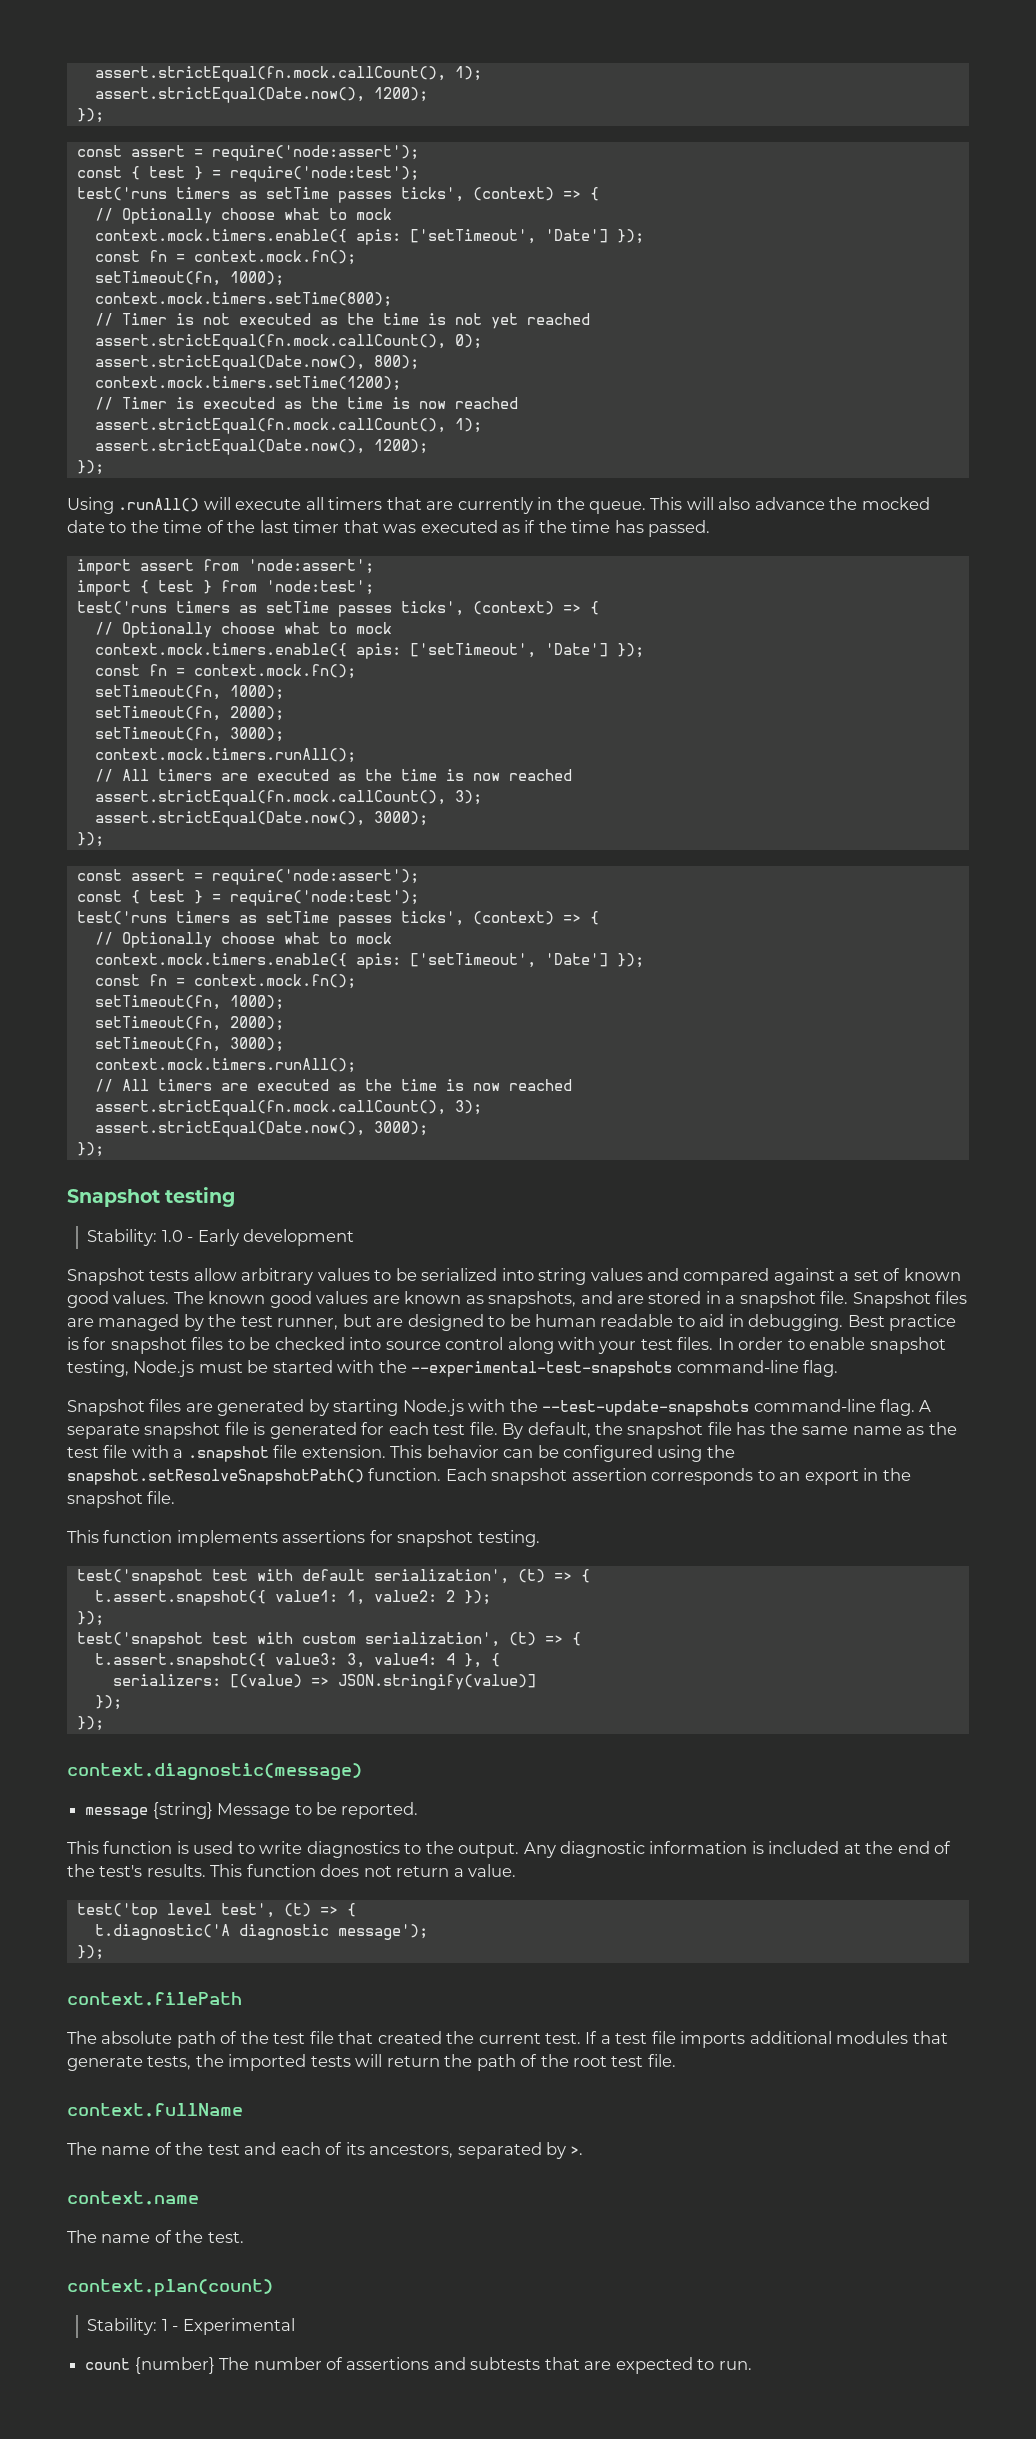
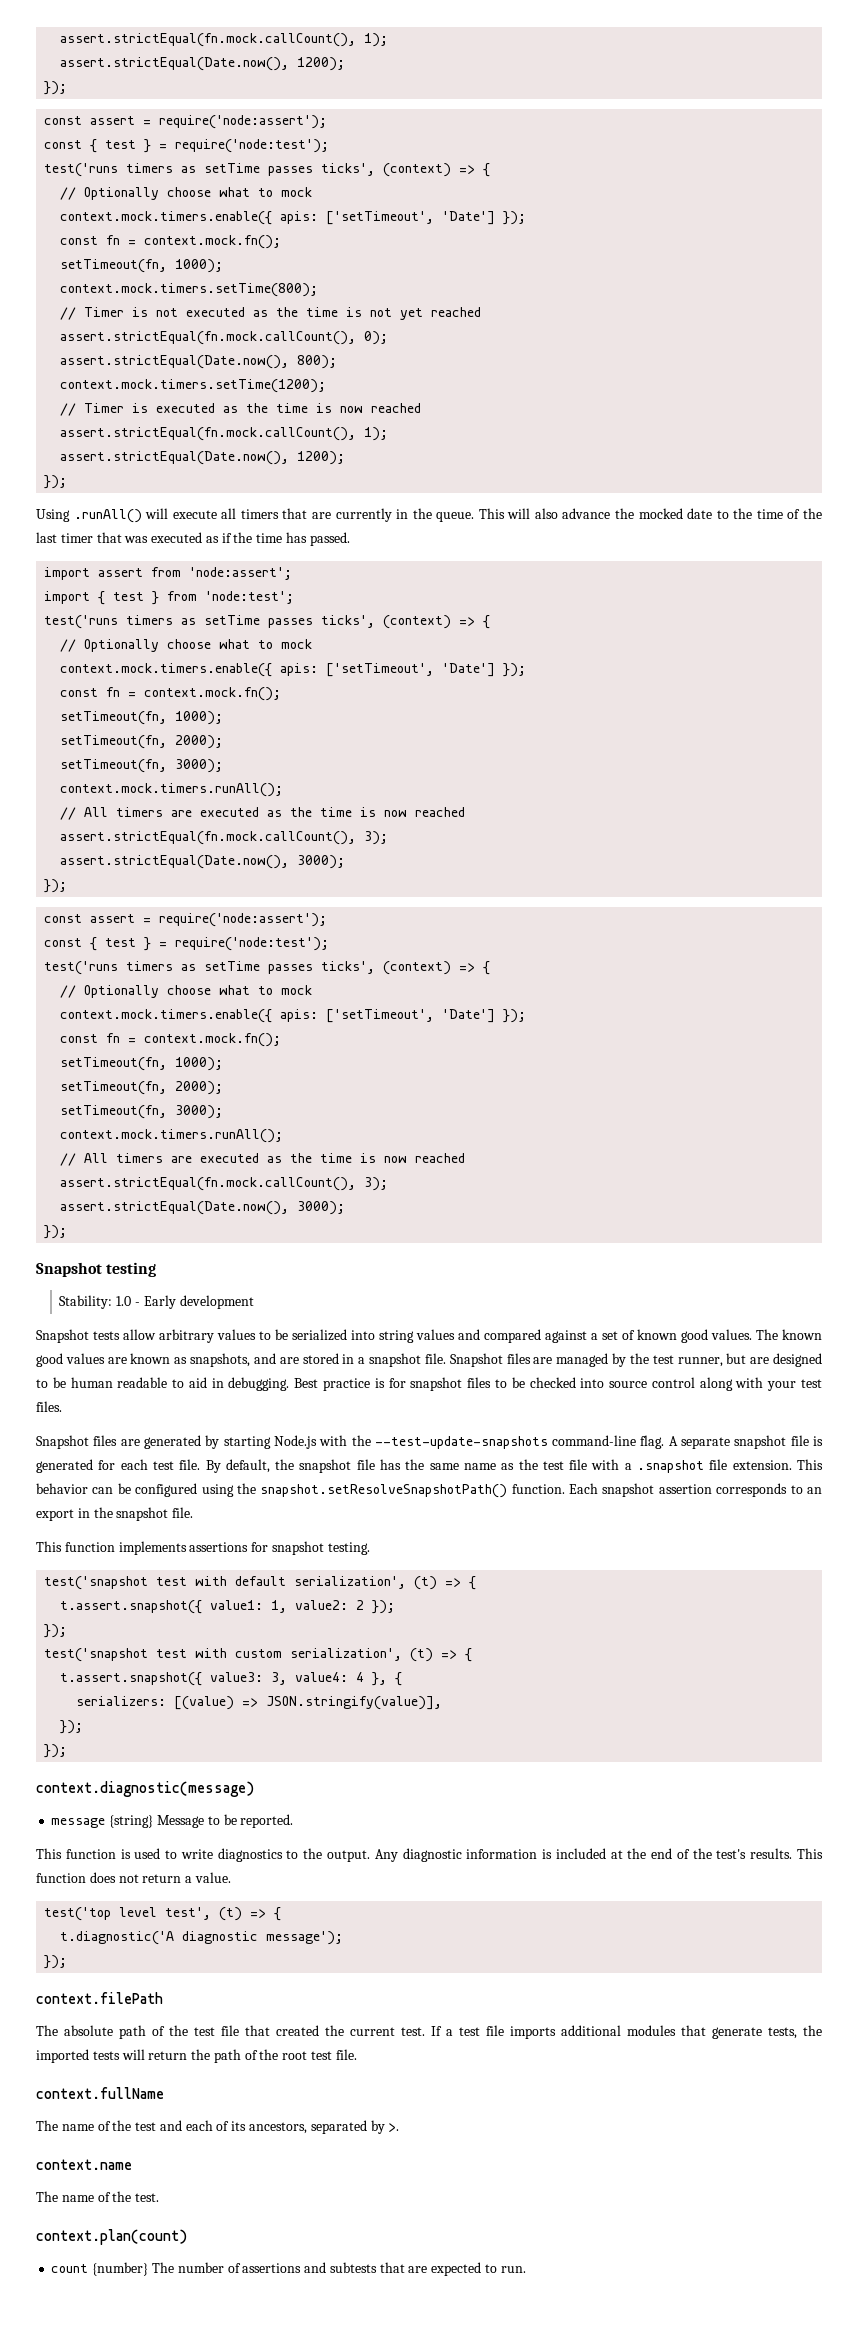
- In order to enable snapshot testing, Node.js must be started with the --experimental-test-snapshots command-line flag.
- serializers: [(value) => JSON.stringify(value)]
+ serializers: [(value) => JSON.stringify(value)],
- Stability: 1 - Experimental

